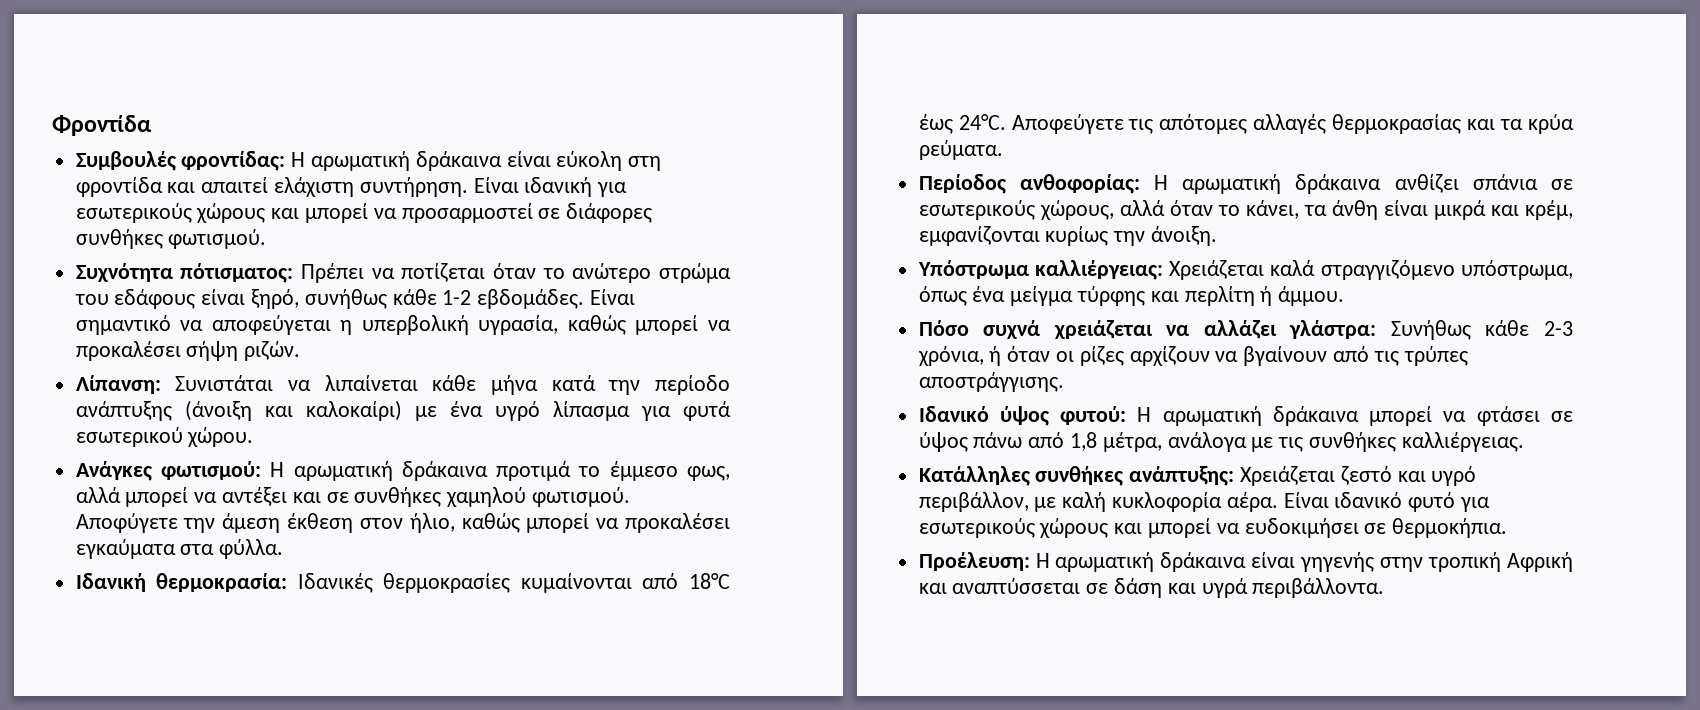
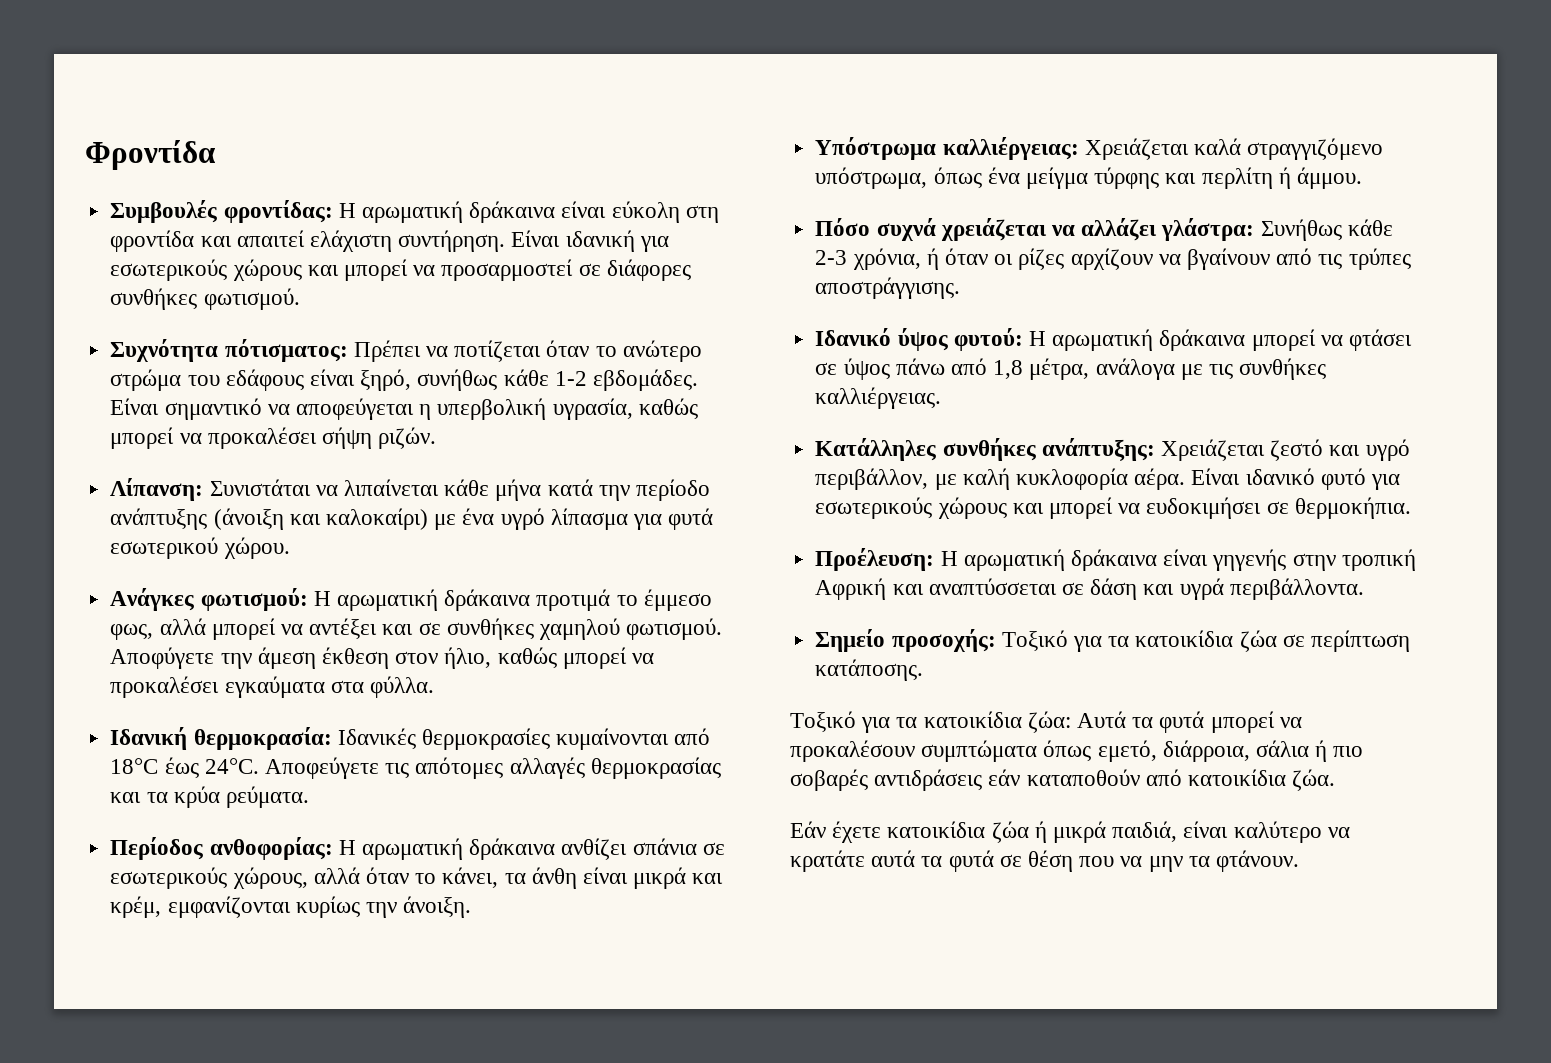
+ Σημείο προσοχής: Τοξικό για τα κατοικίδια ζώα σε περίπτωση κατάποσης.
+ Τοξικό για τα κατοικίδια ζώα: Αυτά τα φυτά μπορεί να προκαλέσουν συμπτώματα όπως εμετό, διάρροια, σάλια ή πιο σοβαρές αντιδράσεις εάν καταποθούν από κατοικίδια ζώα.
+ Εάν έχετε κατοικίδια ζώα ή μικρά παιδιά, είναι καλύτερο να κρατάτε αυτά τα φυτά σε θέση που να μην τα φτάνουν.

